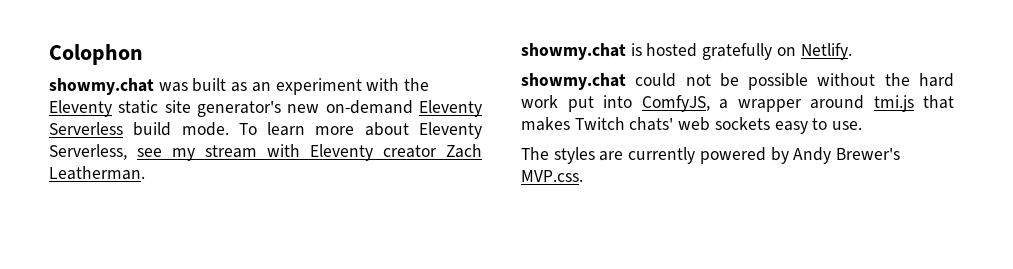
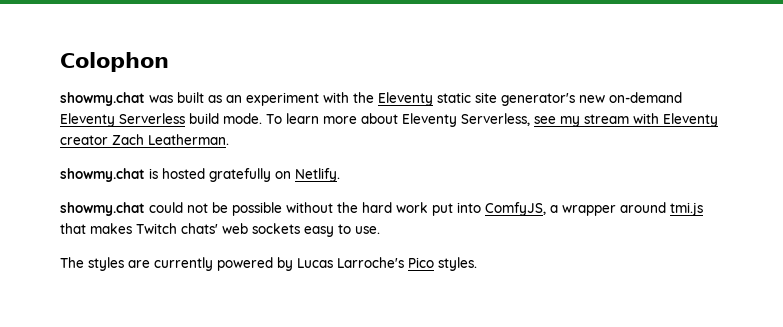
- The styles are currently powered by Andy Brewer's MVP.css.
+ The styles are currently powered by Lucas Larroche's Pico styles.

